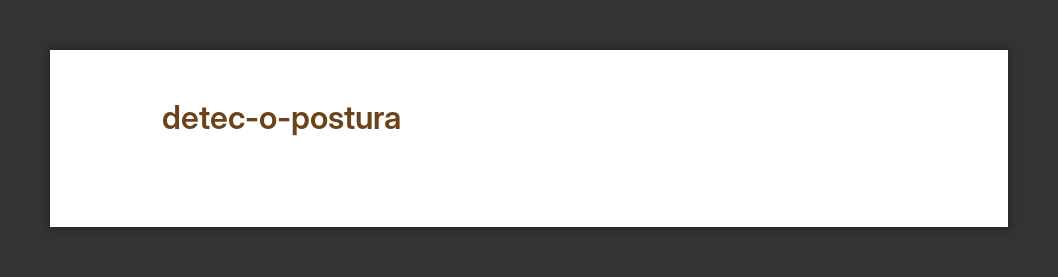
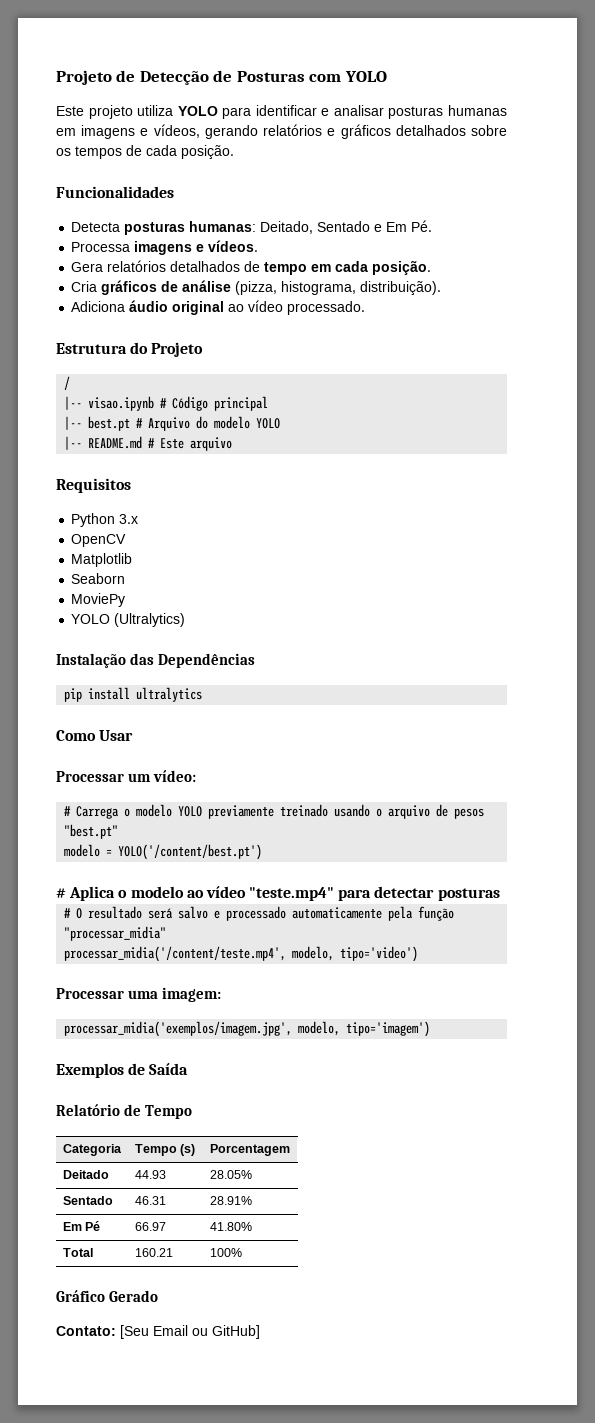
- detec-o-postura
+ Projeto de Detecção de Posturas com YOLO
+ Este projeto utiliza YOLO para identificar e analisar posturas humanas em imagens e vídeos, gerando relatórios e gráficos detalhados sobre os tempos de cada posição.
+ Funcionalidades
+ Detecta posturas humanas: Deitado, Sentado e Em Pé.
+ Processa imagens e vídeos.
+ Gera relatórios detalhados de tempo em cada posição.
+ Cria gráficos de análise (pizza, histograma, distribuição).
+ Adiciona áudio original ao vídeo processado.
+ Estrutura do Projeto
+ /
+ |-- visao.ipynb # Código principal
+ |-- best.pt # Arquivo do modelo YOLO
+ |-- README.md # Este arquivo
+ Requisitos
+ Python 3.x
+ OpenCV
+ Matplotlib
+ Seaborn
+ MoviePy
+ YOLO (Ultralytics)
+ Instalação das Dependências
+ pip install ultralytics
+ Como Usar
+ Processar um vídeo:
+ # Carrega o modelo YOLO previamente treinado usando o arquivo de pesos "best.pt"
+ modelo = YOLO('/content/best.pt')
+ # Aplica o modelo ao vídeo "teste.mp4" para detectar posturas
+ # O resultado será salvo e processado automaticamente pela função "processar_midia"
+ processar_midia('/content/teste.mp4', modelo, tipo='video')
+ Processar uma imagem:
+ processar_midia('exemplos/imagem.jpg', modelo, tipo='imagem')
+ Exemplos de Saída
+ Relatório de Tempo
+ Categoria | Tempo (s) | Porcentagem
+ Deitado | 44.93 | 28.05%
+ Sentado | 46.31 | 28.91%
+ Em Pé | 66.97 | 41.80%
+ Total | 160.21 | 100%
+ Gráfico Gerado
+ Contato: [Seu Email ou GitHub]

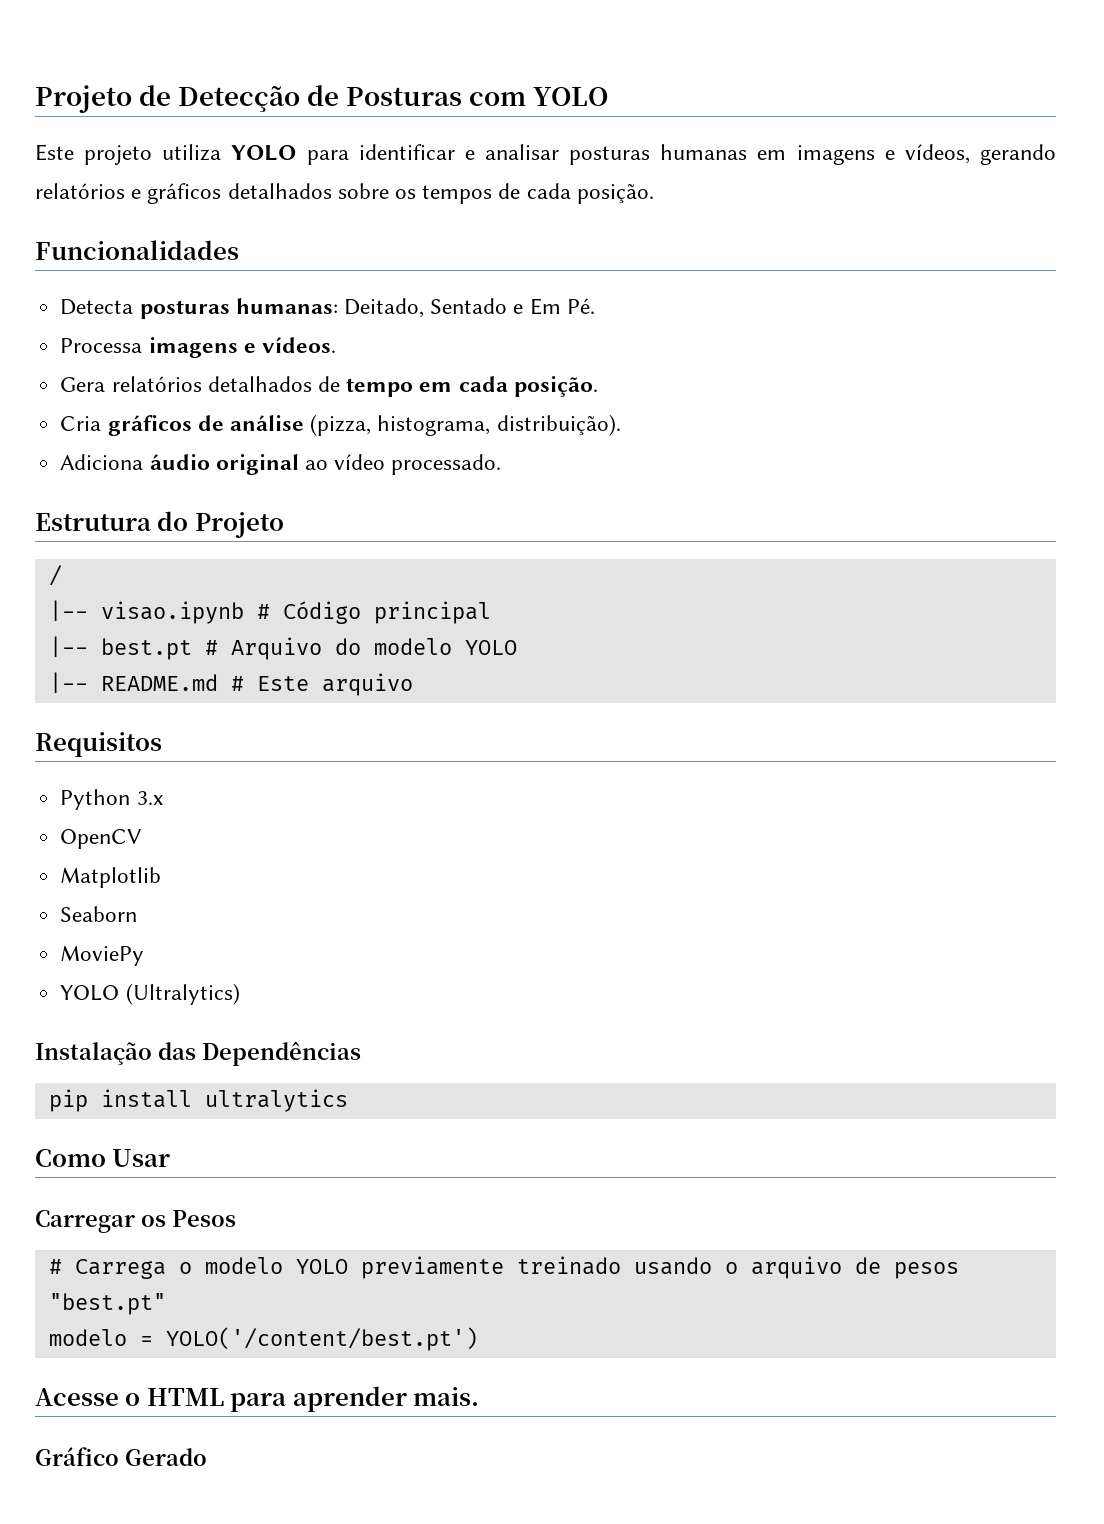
- Processar um vídeo:
+ Carregar os Pesos
- # Aplica o modelo ao vídeo "teste.mp4" para detectar posturas
- # O resultado será salvo e processado automaticamente pela função "processar_midia"
- processar_midia('/content/teste.mp4', modelo, tipo='video')
- Processar uma imagem:
- processar_midia('exemplos/imagem.jpg', modelo, tipo='imagem')
- Exemplos de Saída
- Relatório de Tempo
- Categoria | Tempo (s) | Porcentagem
- Deitado | 44.93 | 28.05%
- Sentado | 46.31 | 28.91%
- Em Pé | 66.97 | 41.80%
- Total | 160.21 | 100%
+ Acesse o HTML para aprender mais.
  Gráfico Gerado
- Contato: [Seu Email ou GitHub]

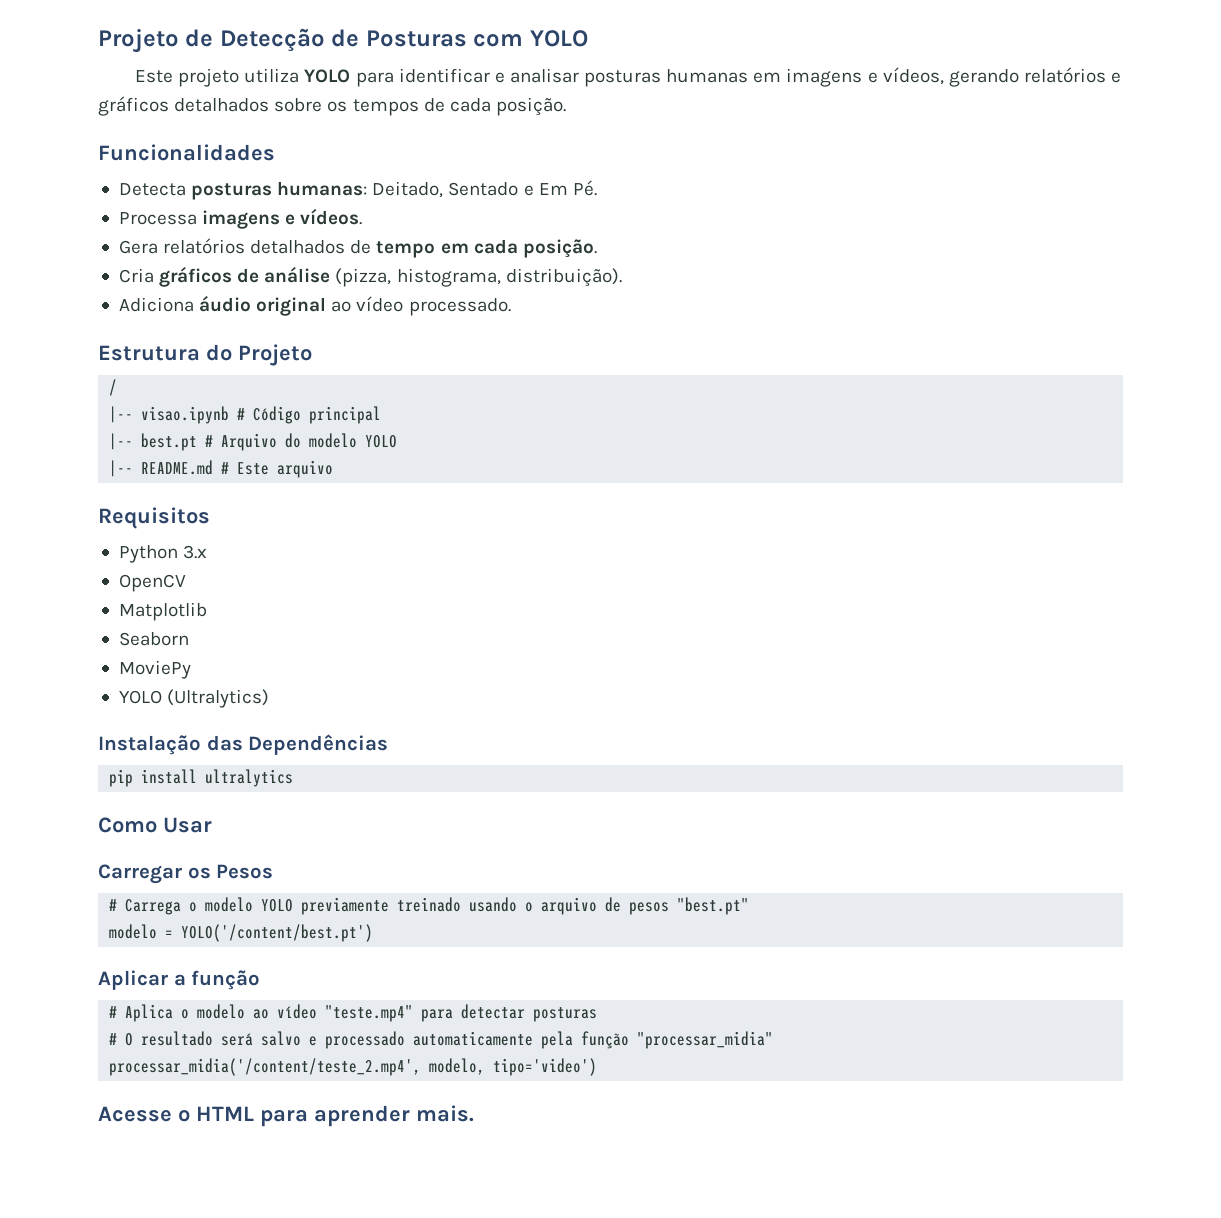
+ Aplicar a função
+ # Aplica o modelo ao vídeo "teste.mp4" para detectar posturas
+ # O resultado será salvo e processado automaticamente pela função "processar_midia"
+ processar_midia('/content/teste_2.mp4', modelo, tipo='video')
- Gráfico Gerado

